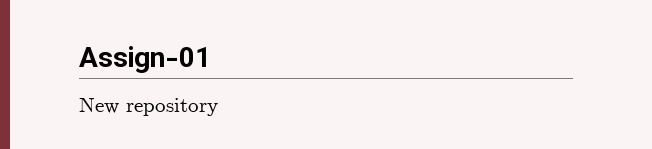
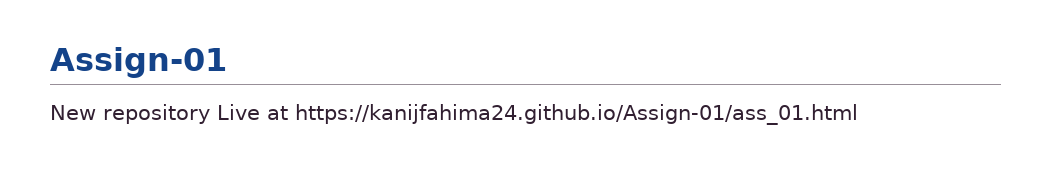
- New repository
+ New repository Live at https://kanijfahima24.github.io/Assign-01/ass_01.html

